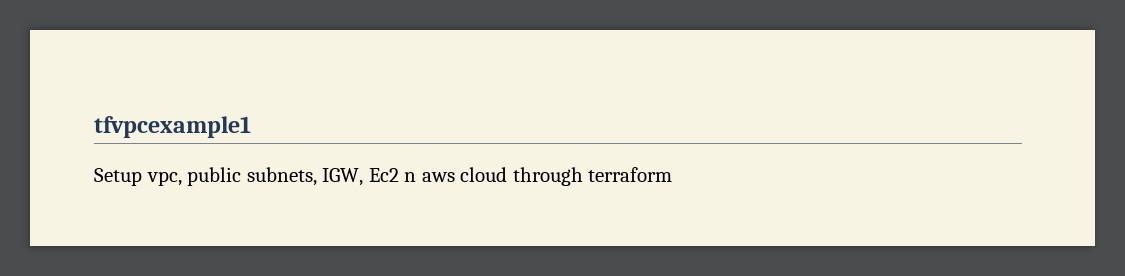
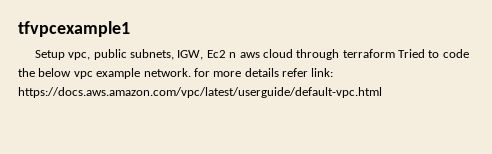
- Setup vpc, public subnets, IGW, Ec2 n aws cloud through terraform
+ Setup vpc, public subnets, IGW, Ec2 n aws cloud through terraform Tried to code the below vpc example network. for more details refer link: https://docs.aws.amazon.com/vpc/latest/userguide/default-vpc.html

